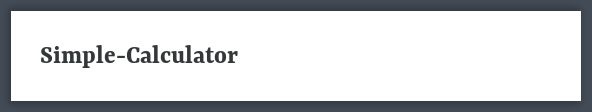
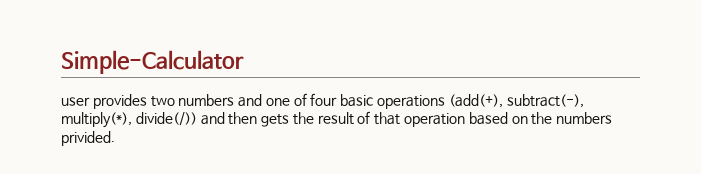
+ user provides two numbers and one of four basic operations (add(+), subtract(-), multiply(*), divide(/)) and then gets the result of that operation based on the numbers privided.

